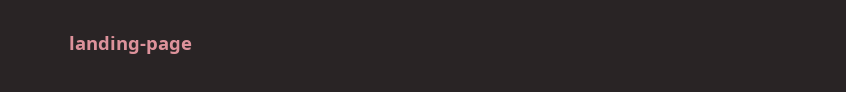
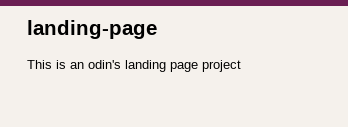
+ This is an odin's landing page project

